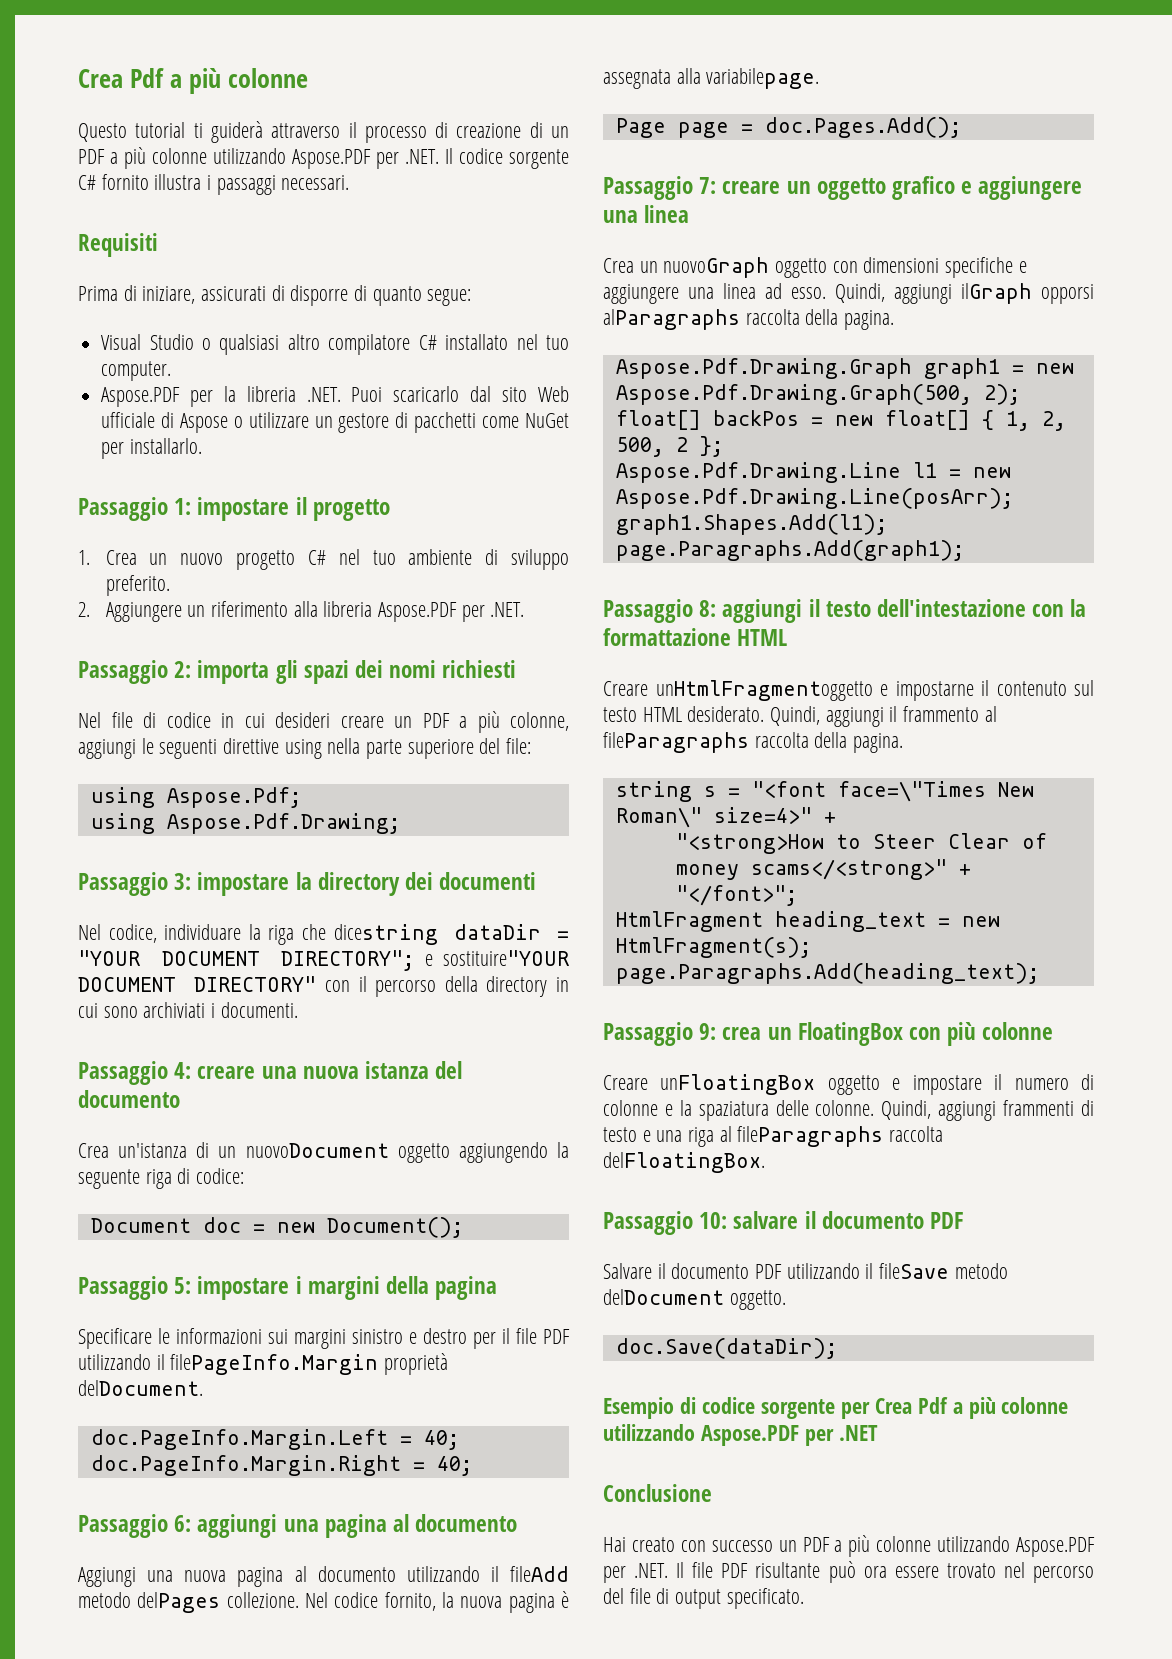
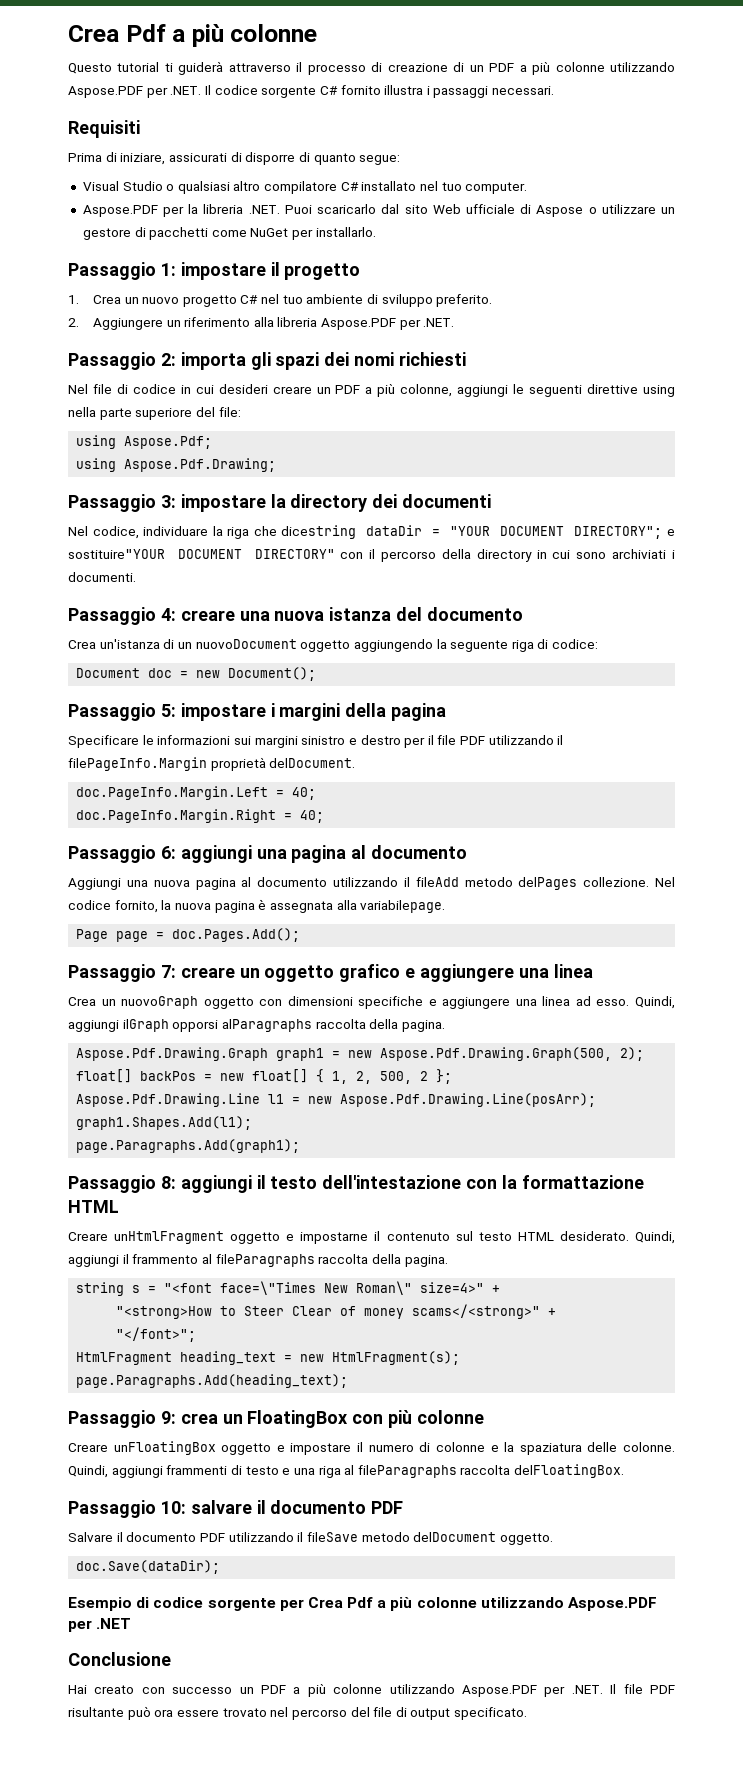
- Creare unHtmlFragmentoggetto e impostarne il contenuto sul testo HTML desiderato.
+ Creare unHtmlFragment oggetto e impostarne il contenuto sul testo HTML desiderato.

